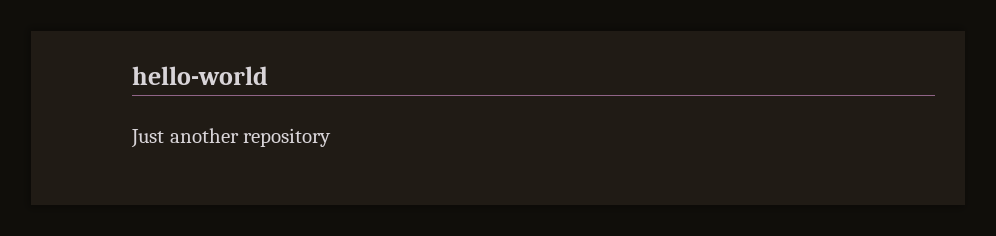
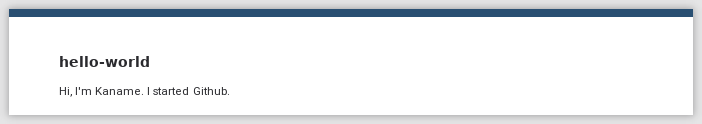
- Just another repository
+ Hi, I'm Kaname. I started Github.

